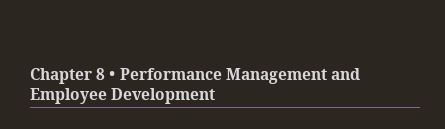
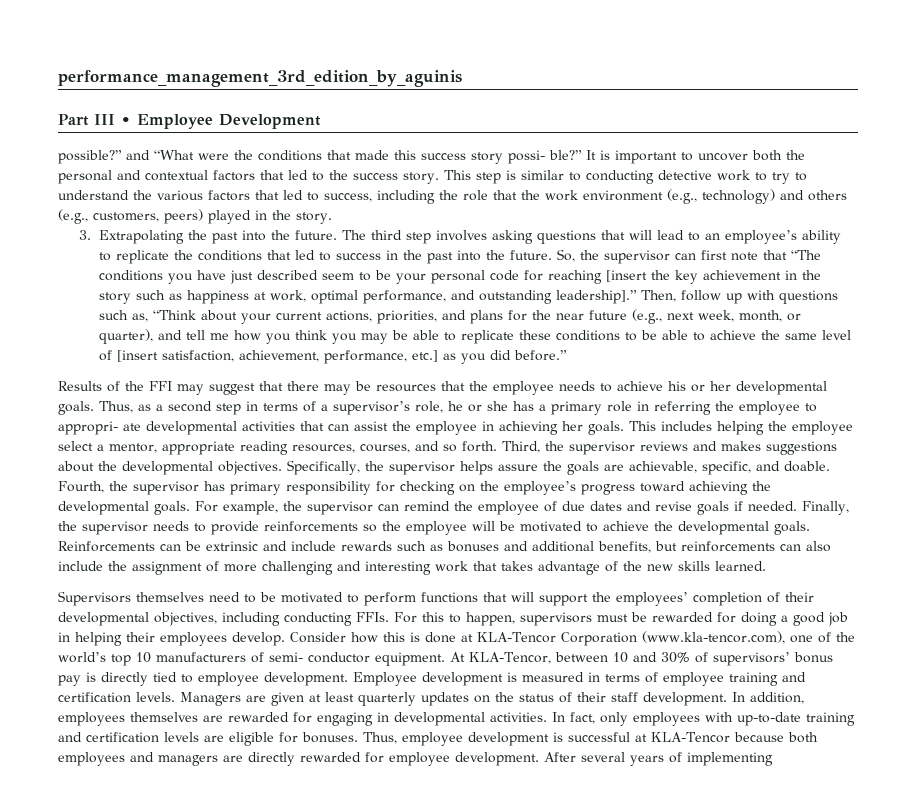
- Chapter 8 • Performance Management and Employee Development
+ performance_management_3rd_edition_by_aguinis
+ Part III • Employee Development
+ possible?” and “What were the conditions that made this success story possi- ble?” It is important to uncover both the personal and contextual factors that led to the success story. This step is similar to conducting detective work to try to understand the various factors that led to success, including the role that the work environment (e.g., technology) and others (e.g., customers, peers) played in the story.
+ 3. Extrapolating the past into the future. The third step involves asking questions that will lead to an employee’s ability to replicate the conditions that led to success in the past into the future. So, the supervisor can first note that “The conditions you have just described seem to be your personal code for reaching [insert the key achievement in the story such as happiness at work, optimal performance, and outstanding leadership].” Then, follow up with questions such as, “Think about your current actions, priorities, and plans for the near future (e.g., next week, month, or quarter), and tell me how you think you may be able to replicate these conditions to be able to achieve the same level of [insert satisfaction, achievement, performance, etc.] as you did before.”
+ Results of the FFI may suggest that there may be resources that the employee needs to achieve his or her developmental goals. Thus, as a second step in terms of a supervisor’s role, he or she has a primary role in referring the employee to appropri- ate developmental activities that can assist the employee in achieving her goals. This includes helping the employee select a mentor, appropriate reading resources, courses, and so forth. Third, the supervisor reviews and makes suggestions about the developmental objectives. Specifically, the supervisor helps assure the goals are achievable, specific, and doable. Fourth, the supervisor has primary responsibility for checking on the employee’s progress toward achieving the developmental goals. For example, the supervisor can remind the employee of due dates and revise goals if needed. Finally, the supervisor needs to provide reinforcements so the employee will be motivated to achieve the developmental goals. Reinforcements can be extrinsic and include rewards such as bonuses and additional benefits, but reinforcements can also include the assignment of more challenging and interesting work that takes advantage of the new skills learned.
+ Supervisors themselves need to be motivated to perform functions that will support the employees’ completion of their developmental objectives, including conducting FFIs. For this to happen, supervisors must be rewarded for doing a good job in helping their employees develop. Consider how this is done at KLA-Tencor Corporation (www.kla-tencor.com), one of the world’s top 10 manufacturers of semi- conductor equipment. At KLA-Tencor, between 10 and 30% of supervisors’ bonus pay is directly tied to employee development. Employee development is measured in terms of employee training and certification levels. Managers are given at least quarterly updates on the status of their staff development. In addition, employees themselves are rewarded for engaging in developmental activities. In fact, only employees with up-to-date training and certification levels are eligible for bonuses. Thus, employee development is successful at KLA-Tencor because both employees and managers are directly rewarded for employee development. After several years of implementing

